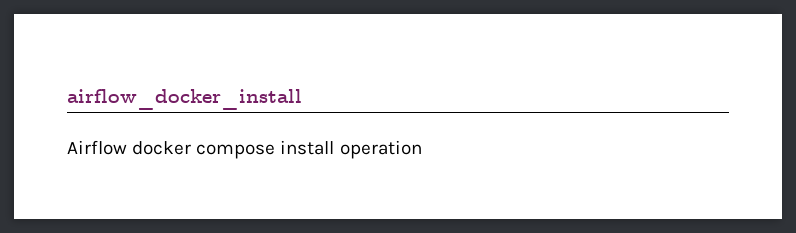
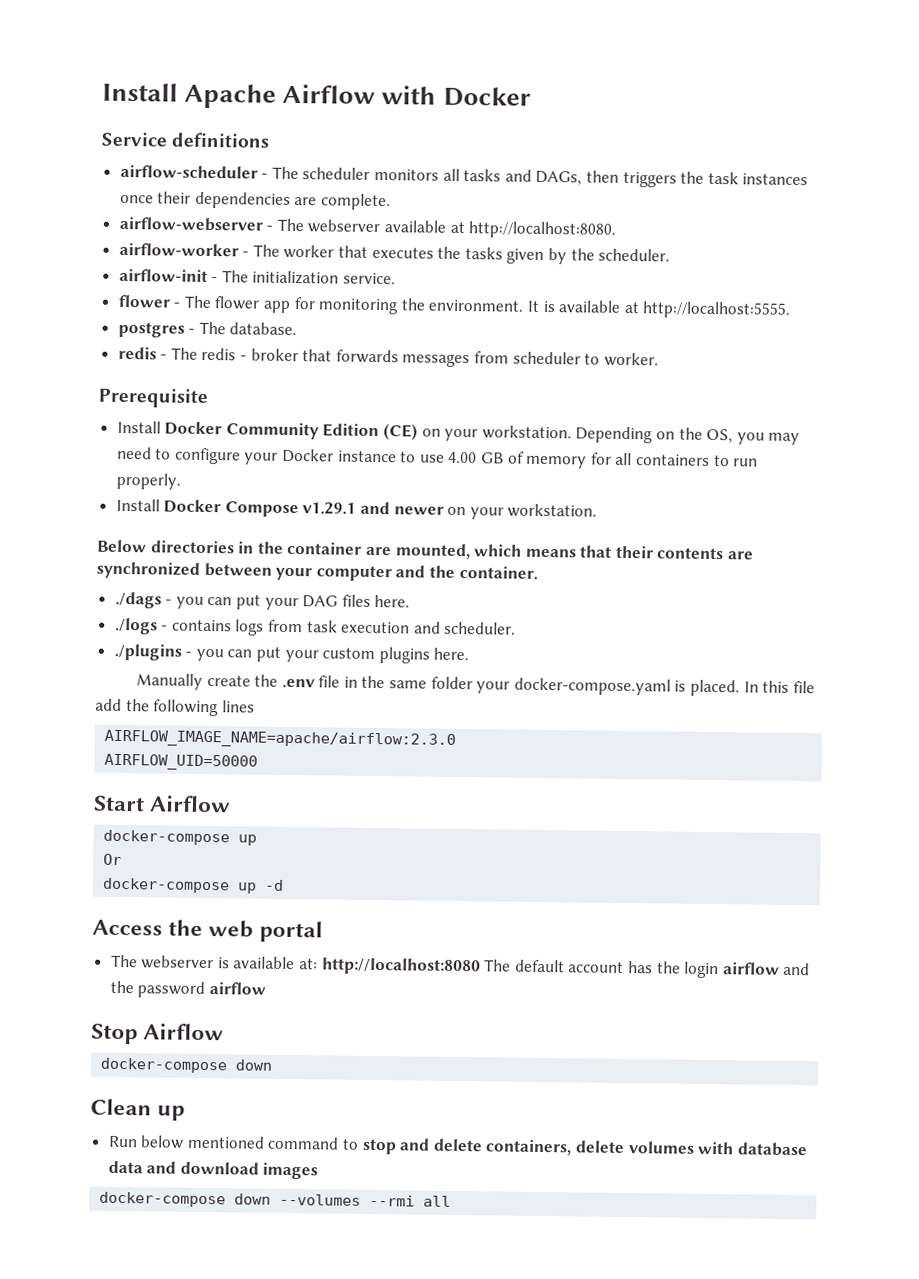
- airflow_docker_install
- Airflow docker compose install operation
+ Install Apache Airflow with Docker
+ Service definitions
+ airflow-scheduler - The scheduler monitors all tasks and DAGs, then triggers the task instances once their dependencies are complete.
+ airflow-webserver - The webserver available at http://localhost:8080.
+ airflow-worker - The worker that executes the tasks given by the scheduler.
+ airflow-init - The initialization service.
+ flower - The flower app for monitoring the environment. It is available at http://localhost:5555.
+ postgres - The database.
+ redis - The redis - broker that forwards messages from scheduler to worker.
+ Prerequisite
+ Install Docker Community Edition (CE) on your workstation. Depending on the OS, you may need to configure your Docker instance to use 4.00 GB of memory for all containers to run properly.
+ Install Docker Compose v1.29.1 and newer on your workstation.
+ Below directories in the container are mounted, which means that their contents are synchronized between your computer and the container.
+ ./dags - you can put your DAG files here.
+ ./logs - contains logs from task execution and scheduler.
+ ./plugins - you can put your custom plugins here.
+ Manually create the .env file in the same folder your docker-compose.yaml is placed. In this file add the following lines
+ AIRFLOW_IMAGE_NAME=apache/airflow:2.3.0
+ AIRFLOW_UID=50000
+ Start Airflow
+ docker-compose up
+ Or
+ docker-compose up -d
+ Access the web portal
+ The webserver is available at: http://localhost:8080 The default account has the login airflow and the password airflow
+ Stop Airflow
+ docker-compose down
+ Clean up
+ Run below mentioned command to stop and delete containers, delete volumes with database data and download images
+ docker-compose down --volumes --rmi all

